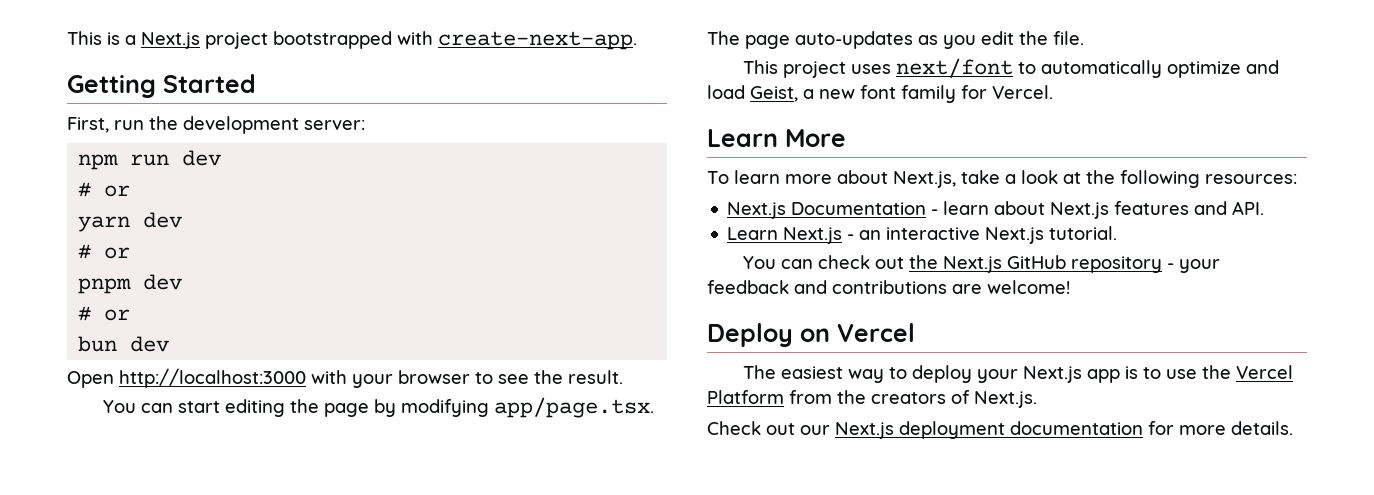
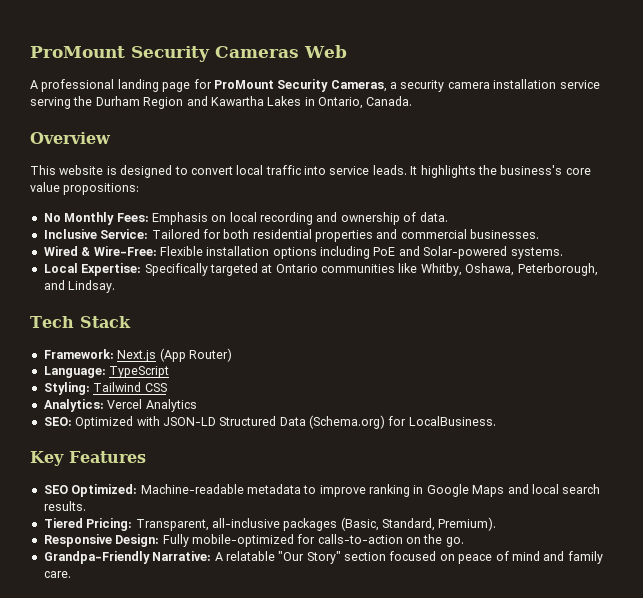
- This is a Next.js project bootstrapped with create-next-app.
- Getting Started
- First, run the development server:
- npm run dev
- # or
- yarn dev
- # or
- pnpm dev
- # or
- bun dev
- Open http://localhost:3000 with your browser to see the result.
- You can start editing the page by modifying app/page.tsx. The page auto-updates as you edit the file.
- This project uses next/font to automatically optimize and load Geist, a new font family for Vercel.
- Learn More
- To learn more about Next.js, take a look at the following resources:
- Next.js Documentation - learn about Next.js features and API.
- Learn Next.js - an interactive Next.js tutorial.
- You can check out the Next.js GitHub repository - your feedback and contributions are welcome!
- Deploy on Vercel
- The easiest way to deploy your Next.js app is to use the Vercel Platform from the creators of Next.js.
- Check out our Next.js deployment documentation for more details.
+ ProMount Security Cameras Web
+ A professional landing page for ProMount Security Cameras, a security camera installation service serving the Durham Region and Kawartha Lakes in Ontario, Canada.
+ Overview
+ This website is designed to convert local traffic into service leads. It highlights the business's core value propositions:
+ No Monthly Fees: Emphasis on local recording and ownership of data.
+ Inclusive Service: Tailored for both residential properties and commercial businesses.
+ Wired & Wire-Free: Flexible installation options including PoE and Solar-powered systems.
+ Local Expertise: Specifically targeted at Ontario communities like Whitby, Oshawa, Peterborough, and Lindsay.
+ Tech Stack
+ Framework: Next.js (App Router)
+ Language: TypeScript
+ Styling: Tailwind CSS
+ Analytics: Vercel Analytics
+ SEO: Optimized with JSON-LD Structured Data (Schema.org) for LocalBusiness.
+ Key Features
+ SEO Optimized: Machine-readable metadata to improve ranking in Google Maps and local search results.
+ Tiered Pricing: Transparent, all-inclusive packages (Basic, Standard, Premium).
+ Responsive Design: Fully mobile-optimized for calls-to-action on the go.
+ Grandpa-Friendly Narrative: A relatable "Our Story" section focused on peace of mind and family care.

